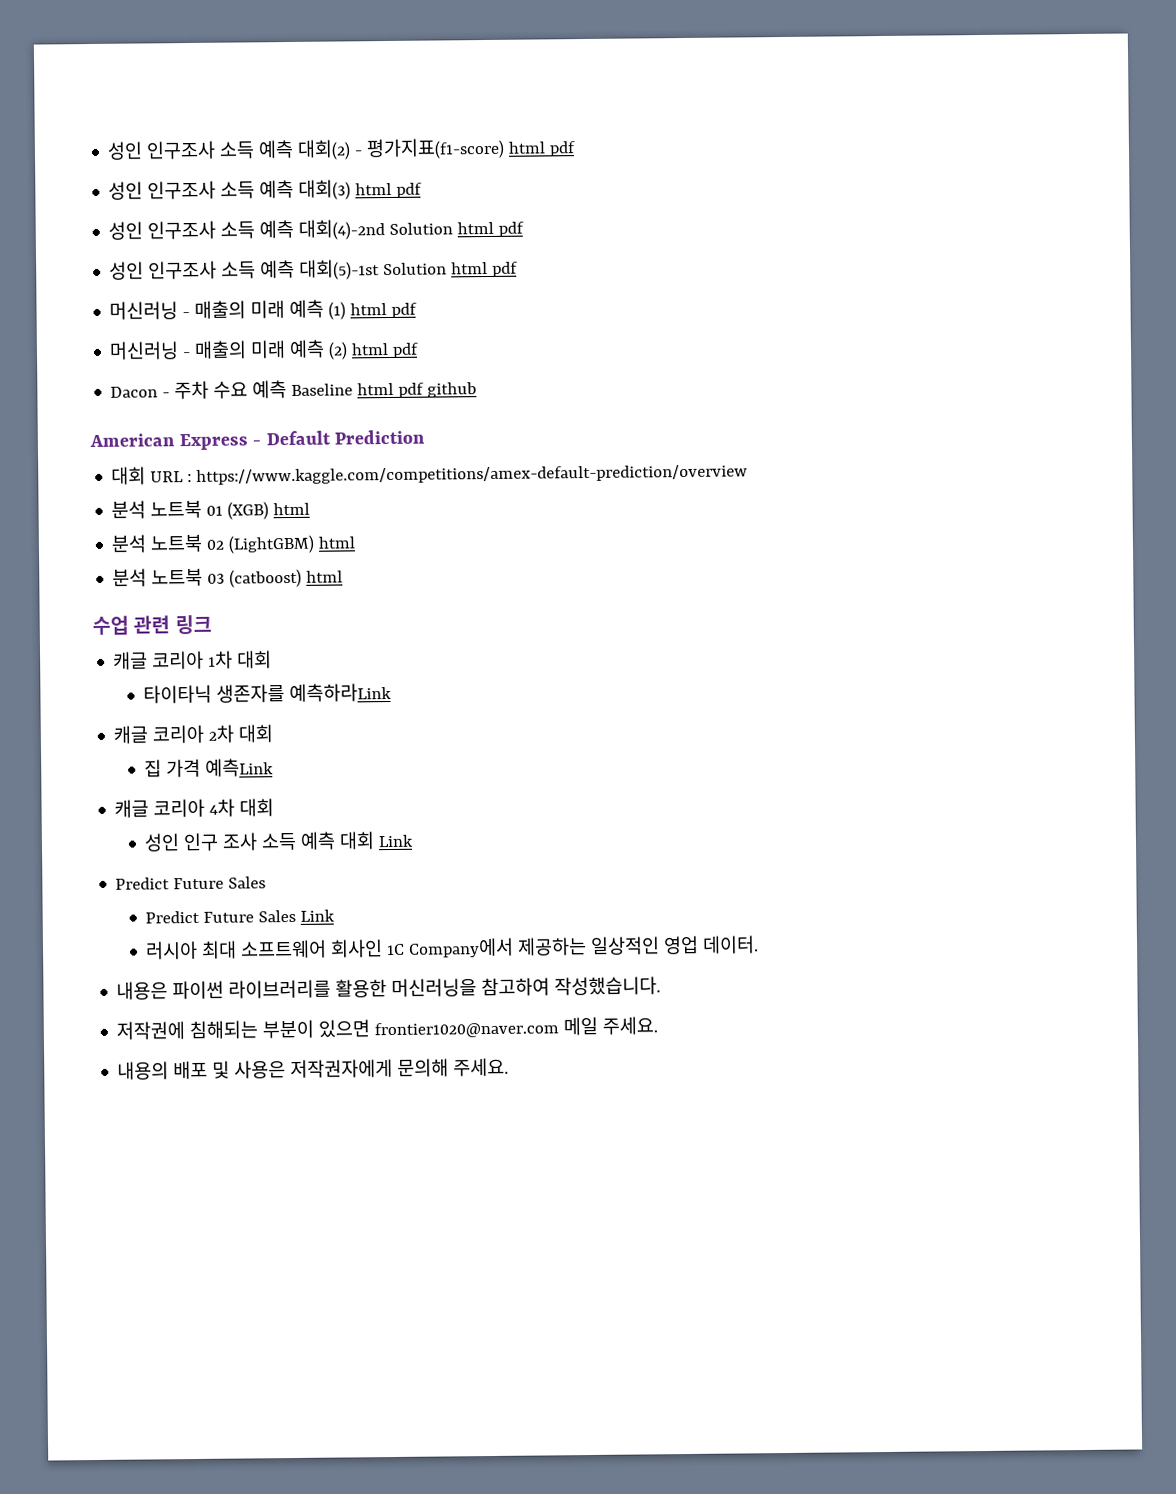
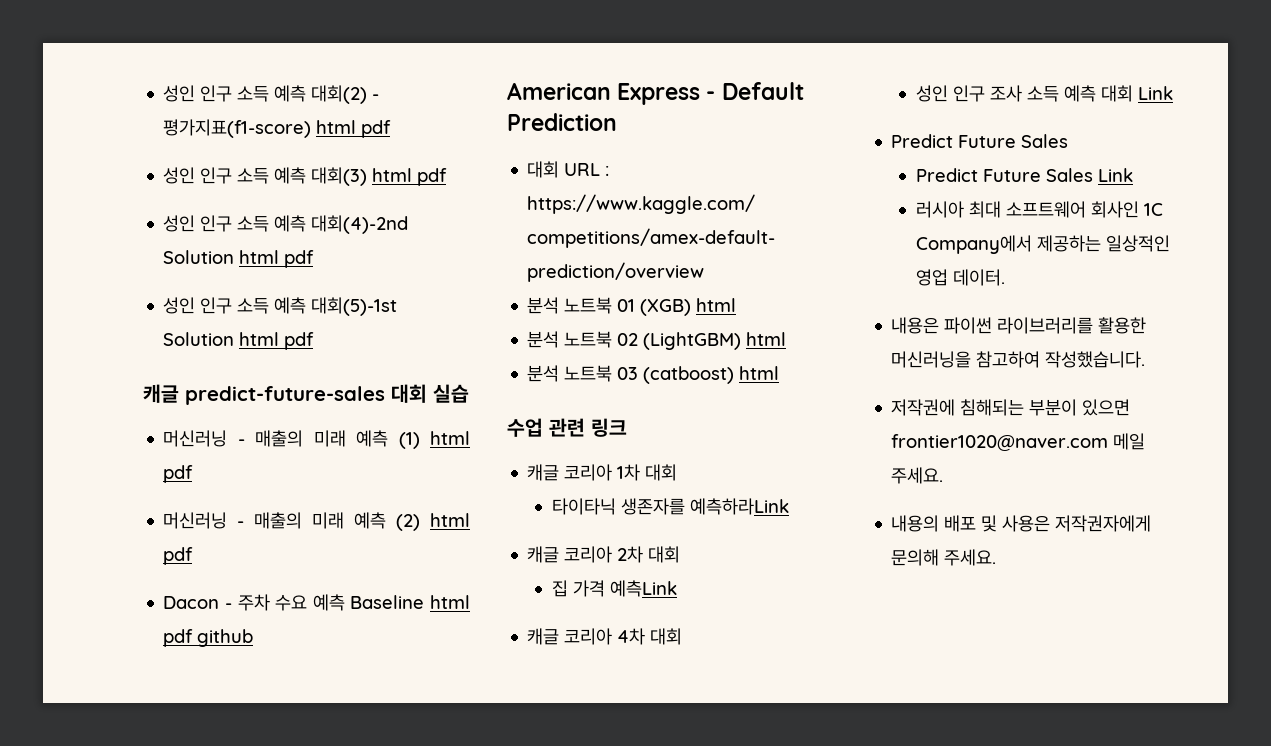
- 성인 인구조사 소득 예측 대회(2) - 평가지표(f1-score) html pdf
+ 성인 인구 소득 예측 대회(2) - 평가지표(f1-score) html pdf
- 성인 인구조사 소득 예측 대회(3) html pdf
+ 성인 인구 소득 예측 대회(3) html pdf
- 성인 인구조사 소득 예측 대회(4)-2nd Solution html pdf
+ 성인 인구 소득 예측 대회(4)-2nd Solution html pdf
- 성인 인구조사 소득 예측 대회(5)-1st Solution html pdf
+ 성인 인구 소득 예측 대회(5)-1st Solution html pdf
+ 캐글 predict-future-sales 대회 실습

